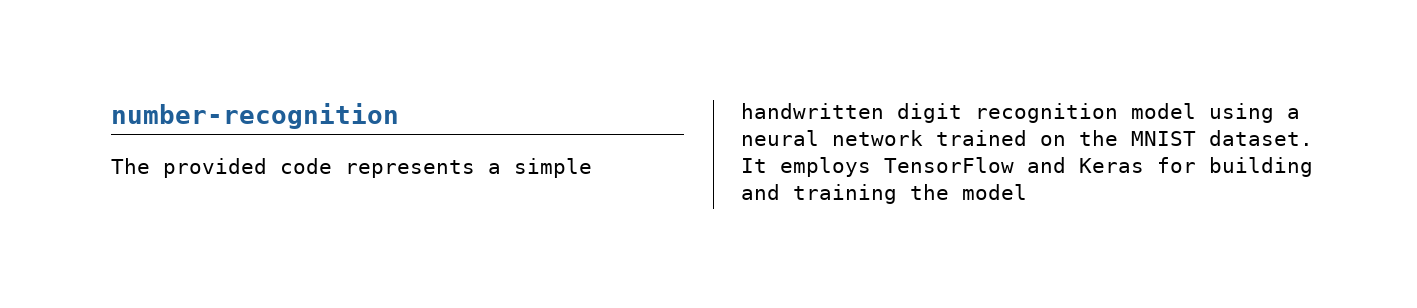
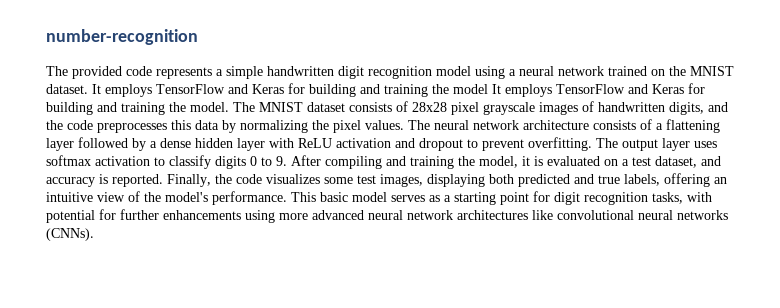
- It employs TensorFlow and Keras for building and training the model
+ It employs TensorFlow and Keras for building and training the model It employs TensorFlow and Keras for building and training the model. The MNIST dataset consists of 28x28 pixel grayscale images of handwritten digits, and the code preprocesses this data by normalizing the pixel values. The neural network architecture consists of a flattening layer followed by a dense hidden layer with ReLU activation and dropout to prevent overfitting. The output layer uses softmax activation to classify digits 0 to 9. After compiling and training the model, it is evaluated on a test dataset, and accuracy is reported. Finally, the code visualizes some test images, displaying both predicted and true labels, offering an intuitive view of the model's performance. This basic model serves as a starting point for digit recognition tasks, with potential for further enhancements using more advanced neural network architectures like convolutional neural networks (CNNs).

